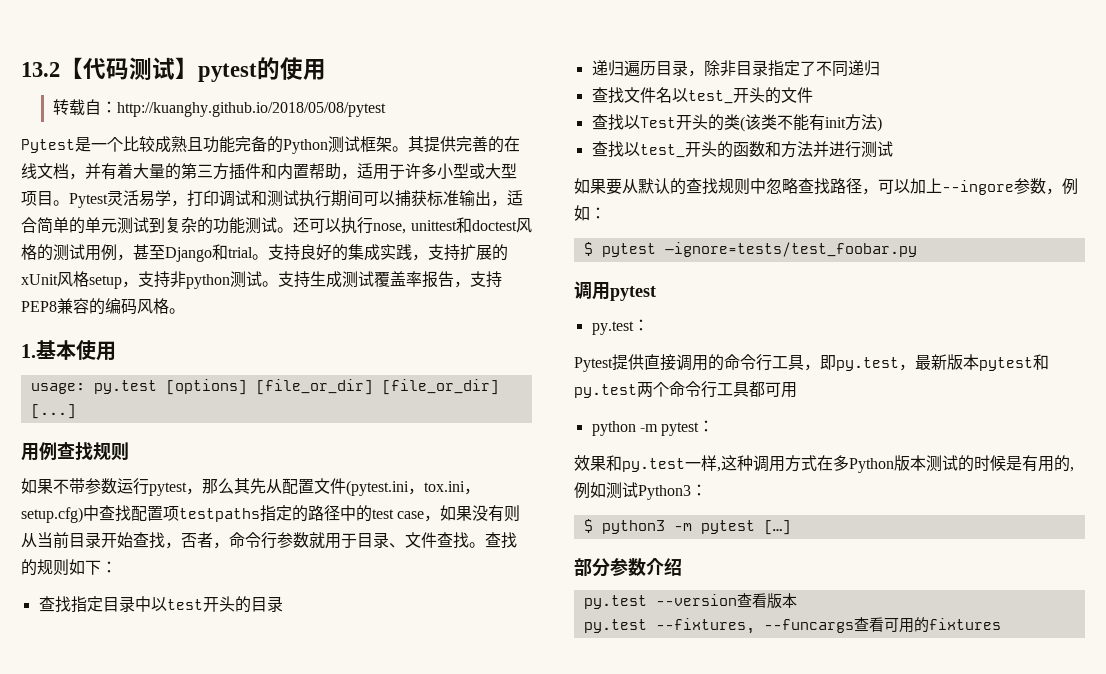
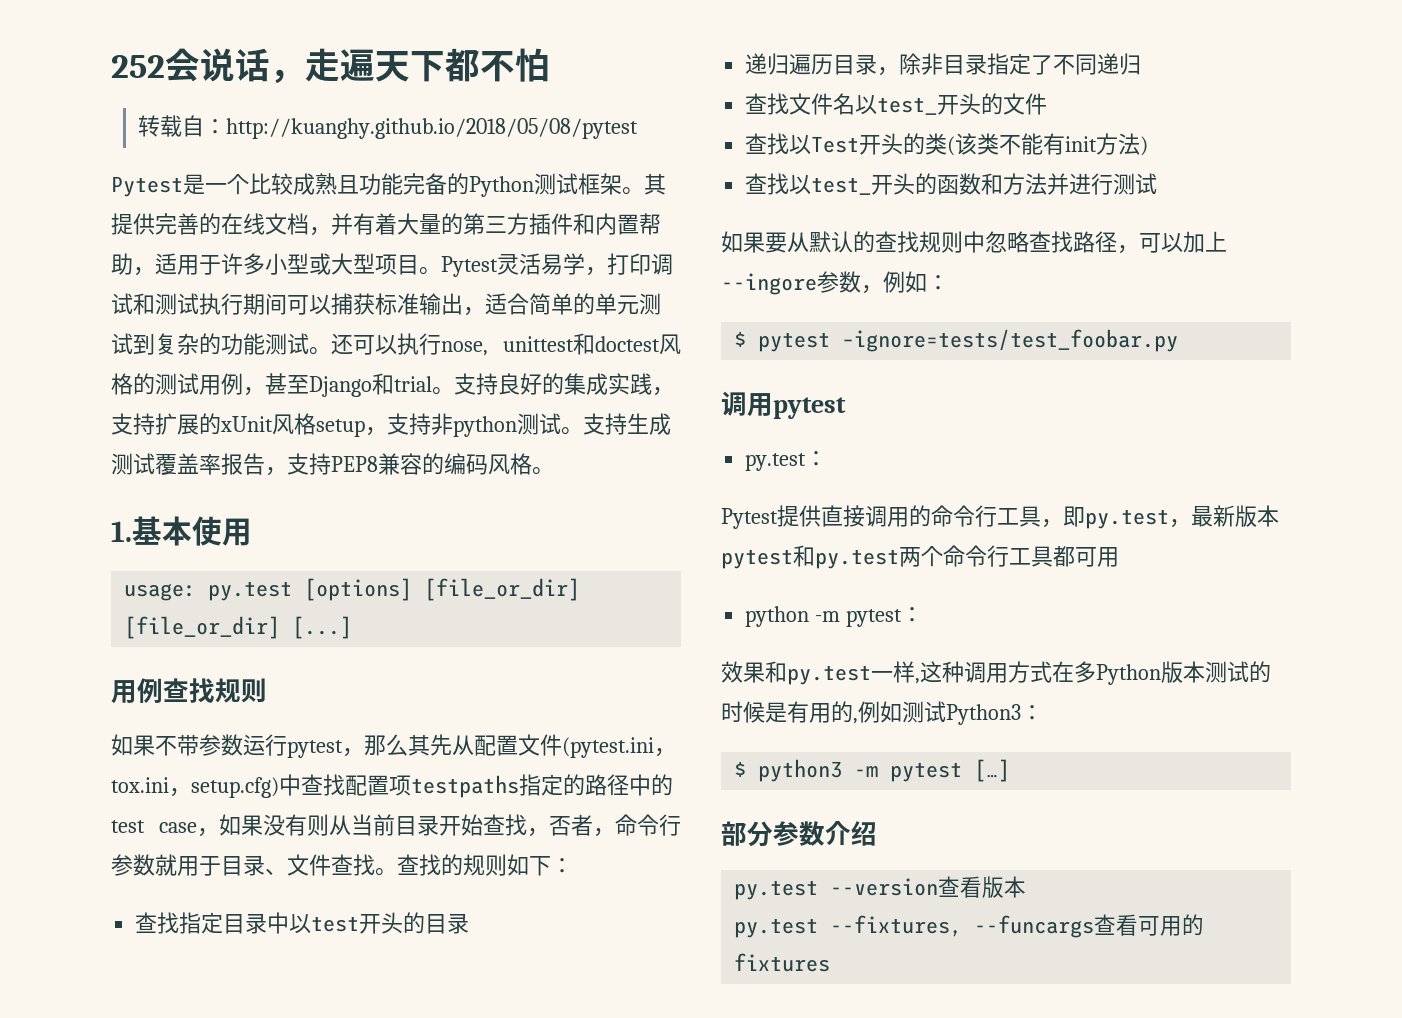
- 13.2【代码测试】pytest的使用
+ 252会说话，走遍天下都不怕

